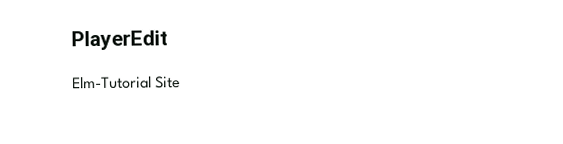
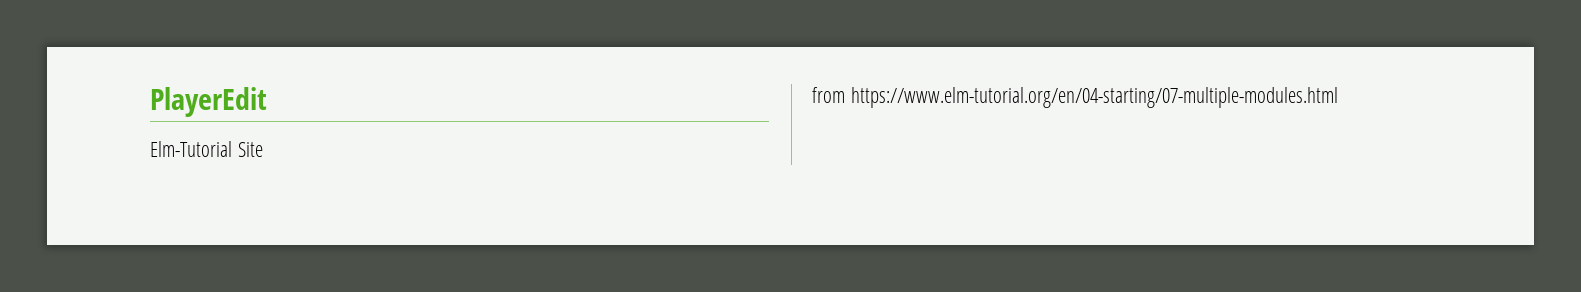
+ from https://www.elm-tutorial.org/en/04-starting/07-multiple-modules.html

